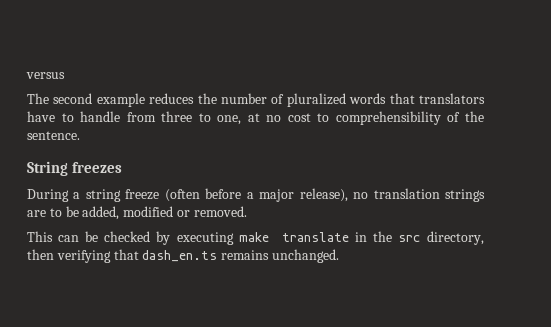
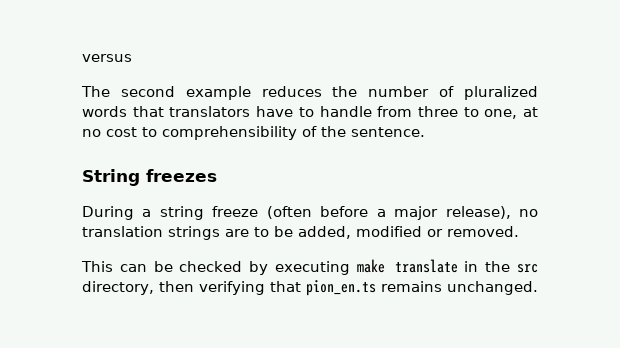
- This can be checked by executing make translate in the src directory, then verifying that dash_en.ts remains unchanged.
+ This can be checked by executing make translate in the src directory, then verifying that pion_en.ts remains unchanged.

